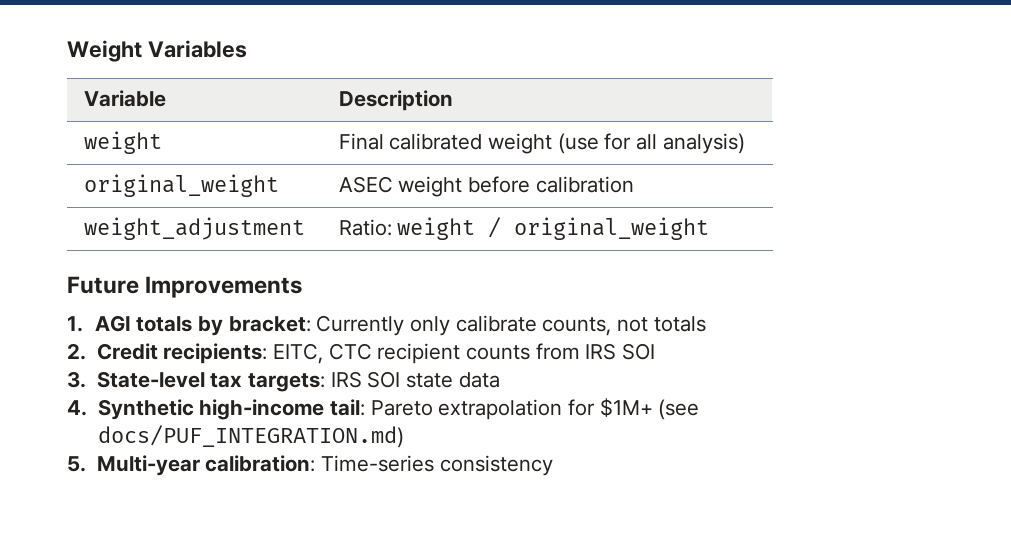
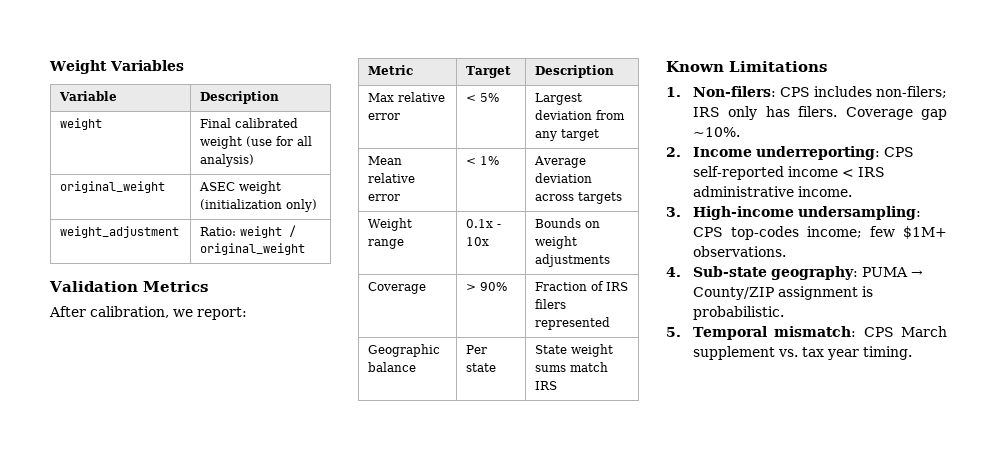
- original_weight | ASEC weight before calibration
+ original_weight | ASEC weight (initialization only)
- Future Improvements
- 1. AGI totals by bracket: Currently only calibrate counts, not totals
- 2. Credit recipients: EITC, CTC recipient counts from IRS SOI
- 3. State-level tax targets: IRS SOI state data
- 4. Synthetic high-income tail: Pareto extrapolation for $1M+ (see docs/PUF_INTEGRATION.md)
- 5. Multi-year calibration: Time-series consistency
+ Validation Metrics
+ After calibration, we report:
+ Metric | Target | Description
+ Max relative error | < 5% | Largest deviation from any target
+ Mean relative error | < 1% | Average deviation across targets
+ Weight range | 0.1x - 10x | Bounds on weight adjustments
+ Coverage | > 90% | Fraction of IRS filers represented
+ Geographic balance | Per state | State weight sums match IRS
+ Known Limitations
+ 1. Non-filers: CPS includes non-filers; IRS only has filers. Coverage gap ~10%.
+ 2. Income underreporting: CPS self-reported income < IRS administrative income.
+ 3. High-income undersampling: CPS top-codes income; few $1M+ observations.
+ 4. Sub-state geography: PUMA → County/ZIP assignment is probabilistic.
+ 5. Temporal mismatch: CPS March supplement vs. tax year timing.

